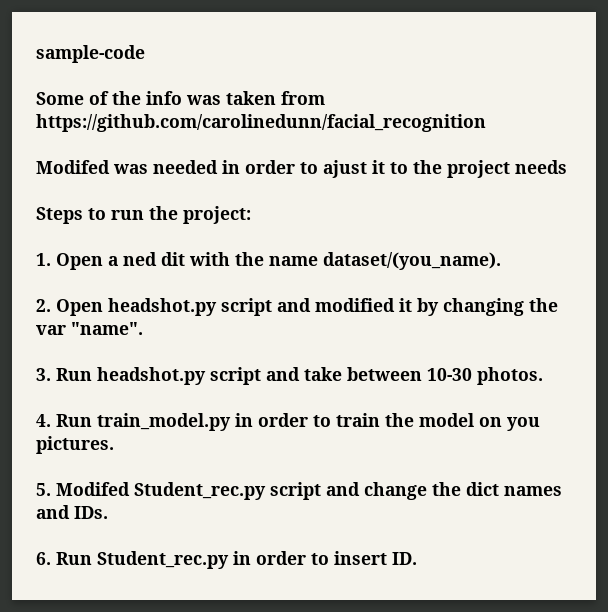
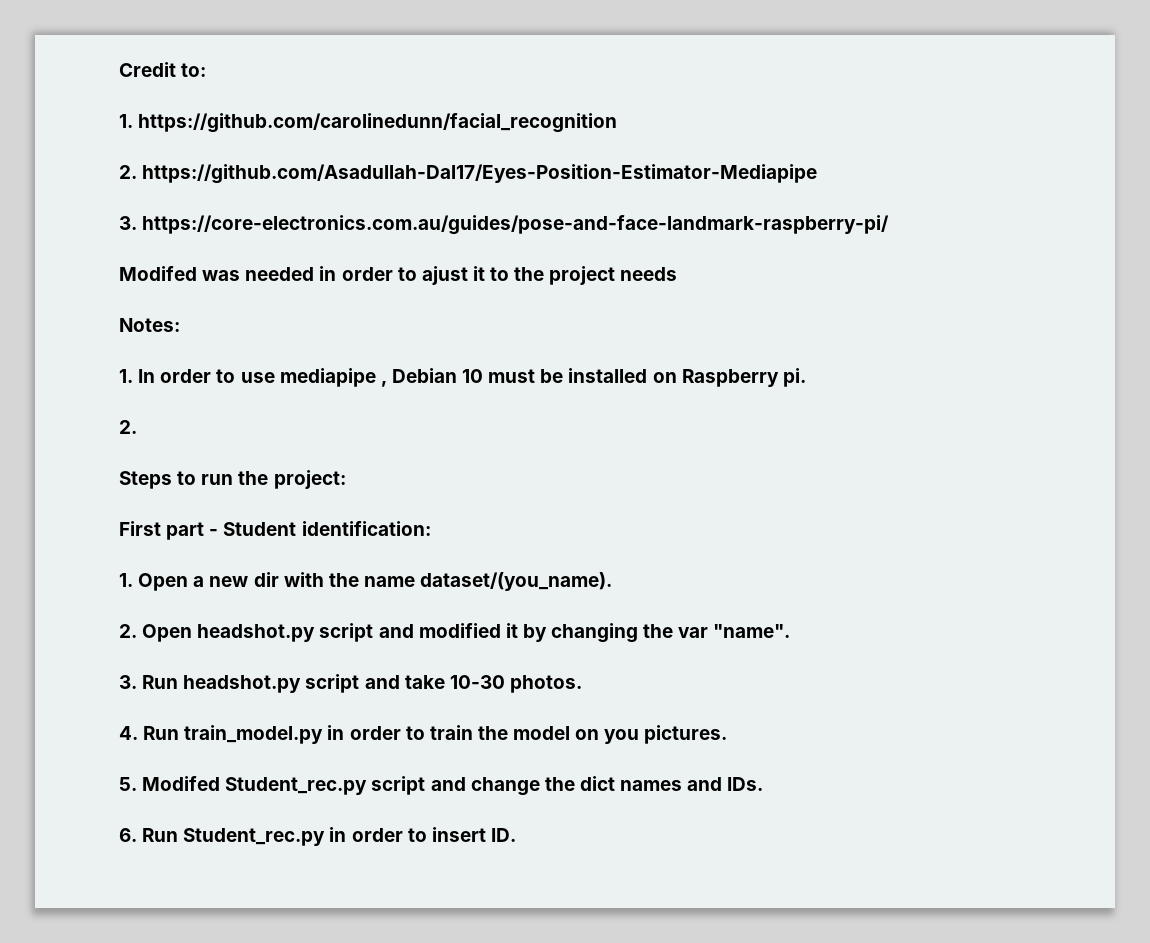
- sample-code
- Some of the info was taken from https://github.com/carolinedunn/facial_recognition
+ Credit to:
+ 1. https://github.com/carolinedunn/facial_recognition
+ 2. https://github.com/Asadullah-Dal17/Eyes-Position-Estimator-Mediapipe
+ 3. https://core-electronics.com.au/guides/pose-and-face-landmark-raspberry-pi/
+ Notes:
+ 1. In order to use mediapipe , Debian 10 must be installed on Raspberry pi.
+ 2.
+ First part - Student identification:
- 1. Open a ned dit with the name dataset/(you_name).
+ 1. Open a new dir with the name dataset/(you_name).
- 3. Run headshot.py script and take between 10-30 photos.
+ 3. Run headshot.py script and take 10-30 photos.

